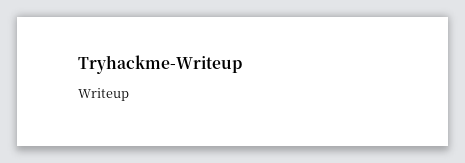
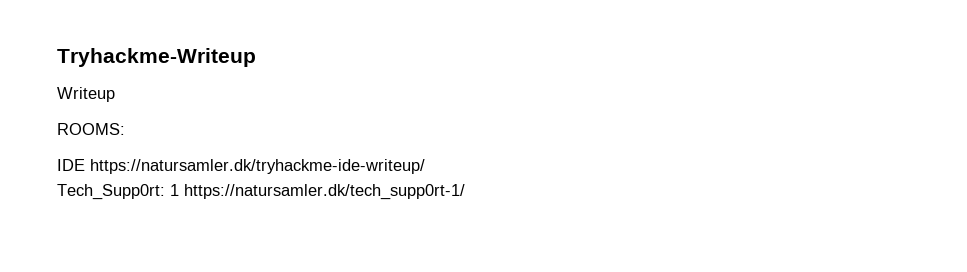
+ ROOMS:
+ IDE https://natursamler.dk/tryhackme-ide-writeup/
+ Tech_Supp0rt: 1 https://natursamler.dk/tech_supp0rt-1/

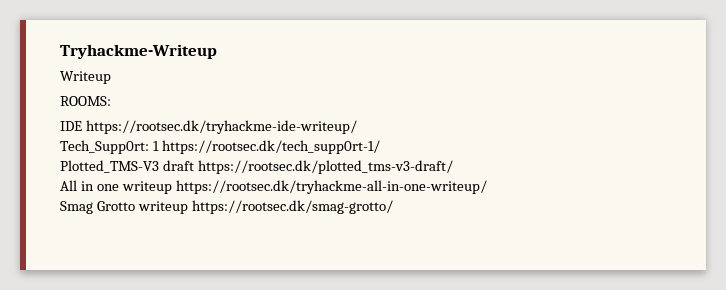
- IDE https://natursamler.dk/tryhackme-ide-writeup/
+ IDE https://rootsec.dk/tryhackme-ide-writeup/
- Tech_Supp0rt: 1 https://natursamler.dk/tech_supp0rt-1/
+ Tech_Supp0rt: 1 https://rootsec.dk/tech_supp0rt-1/
+ Plotted_TMS-V3 draft https://rootsec.dk/plotted_tms-v3-draft/
+ All in one writeup https://rootsec.dk/tryhackme-all-in-one-writeup/
+ Smag Grotto writeup https://rootsec.dk/smag-grotto/

